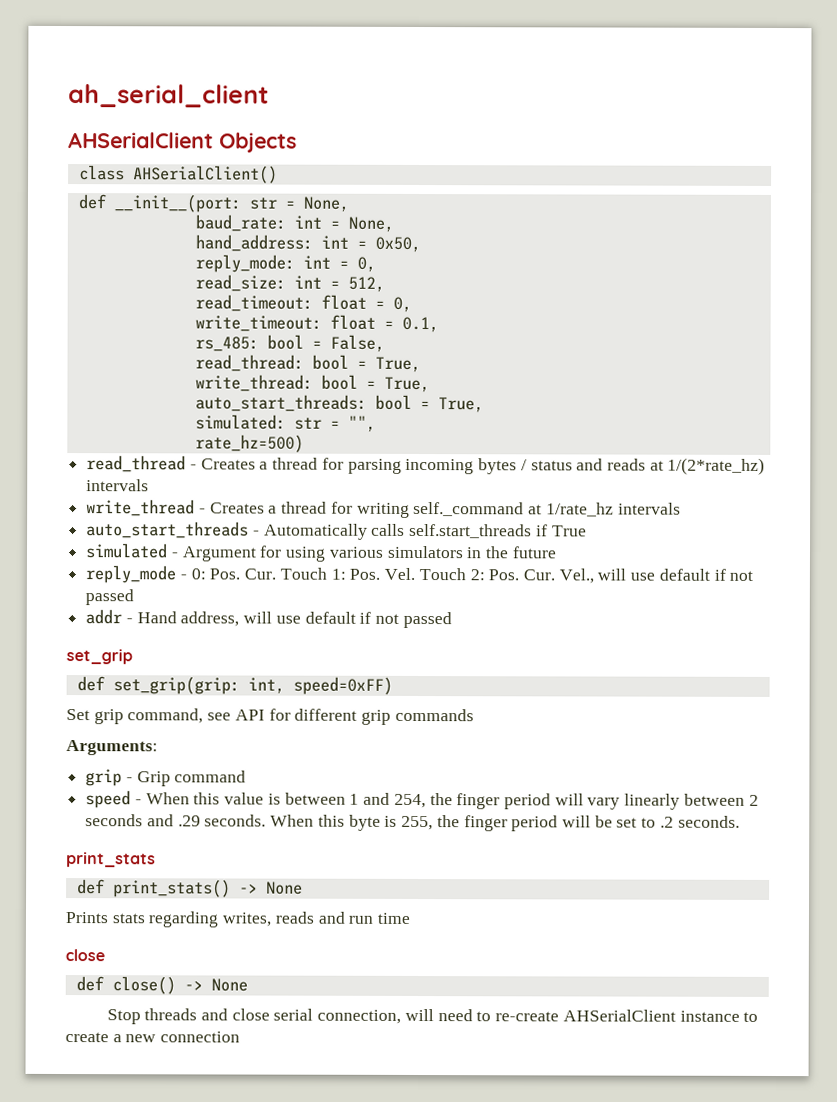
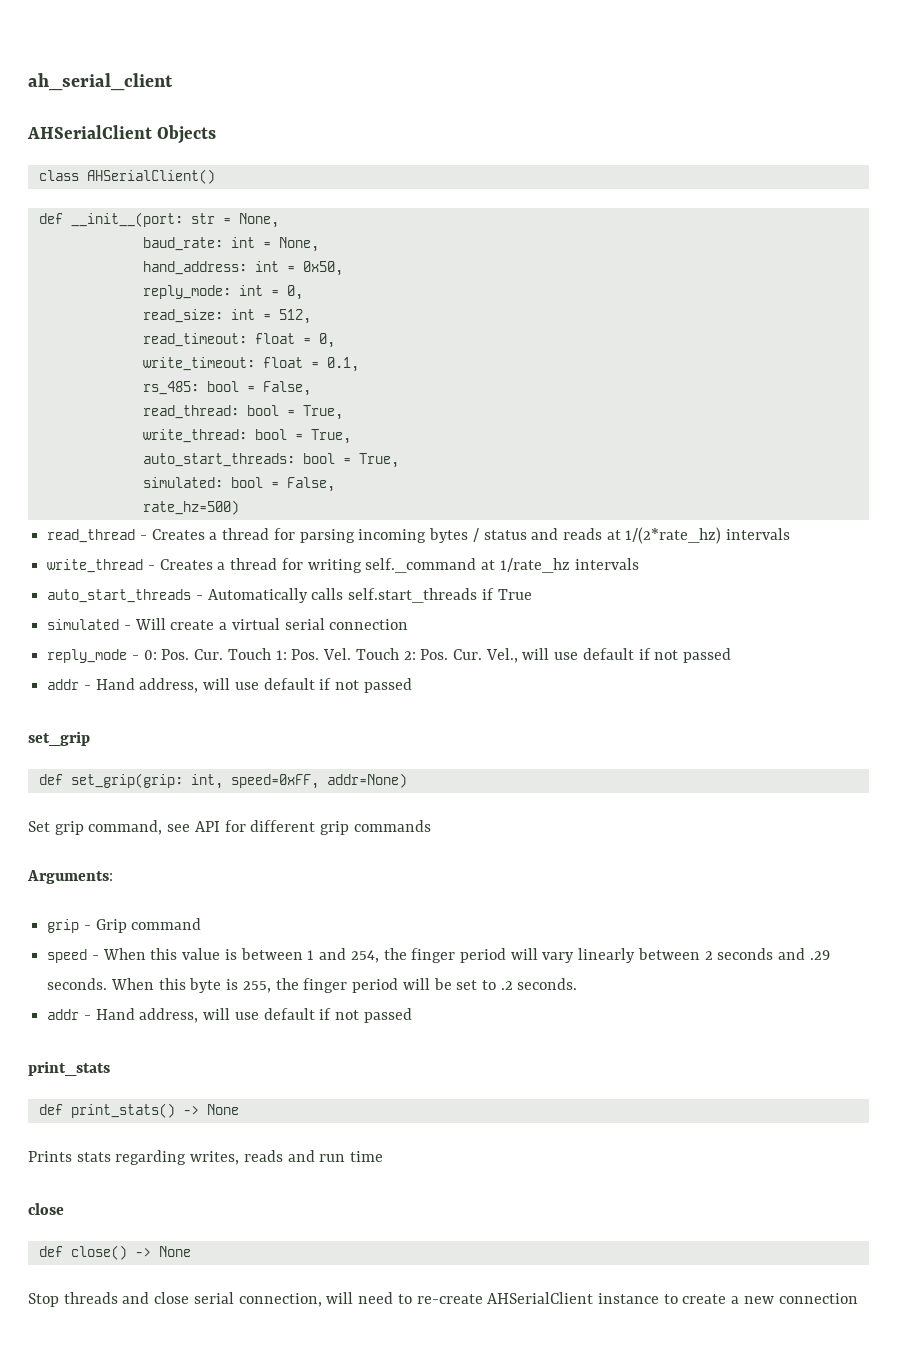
- simulated: str = "",
+ simulated: bool = False,
- simulated - Argument for using various simulators in the future
+ simulated - Will create a virtual serial connection
- def set_grip(grip: int, speed=0xFF)
+ def set_grip(grip: int, speed=0xFF, addr=None)
  When this byte is 255, the finger period will be set to .2 seconds.
+ addr - Hand address, will use default if not passed

